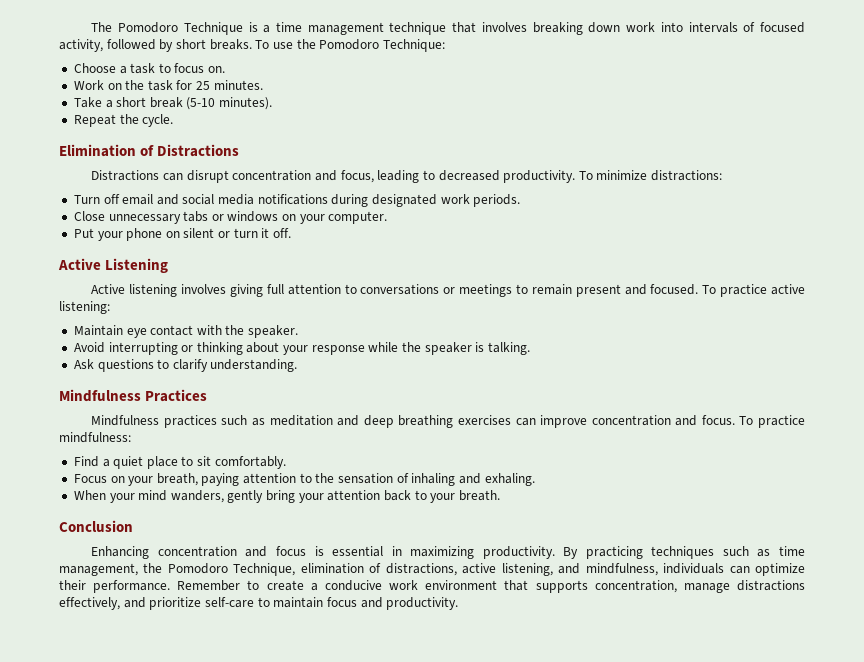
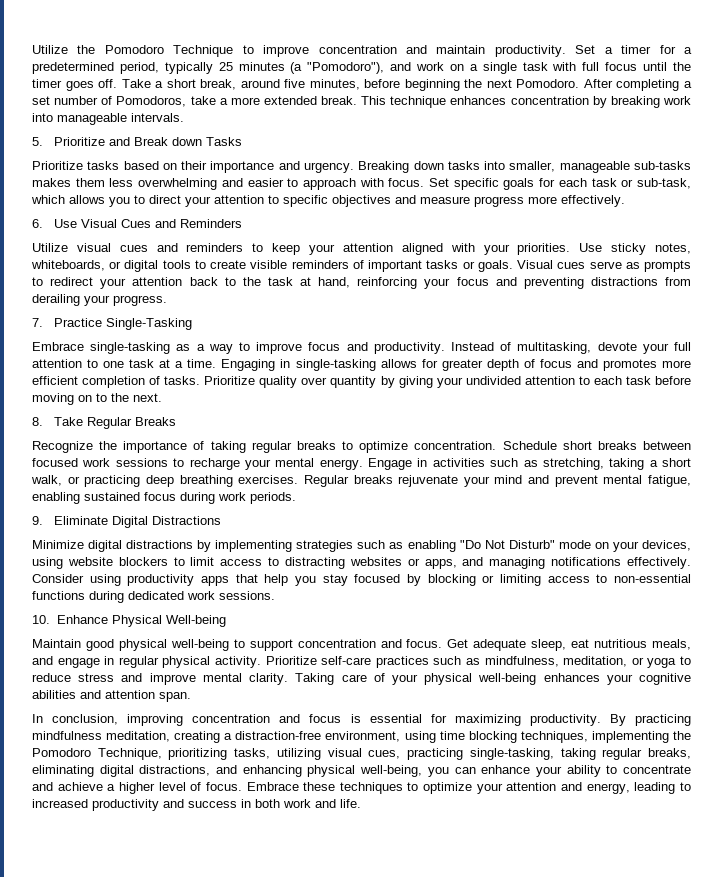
- The Pomodoro Technique is a time management technique that involves breaking down work into intervals of focused activity, followed by short breaks. To use the Pomodoro Technique:
- Choose a task to focus on.
- Work on the task for 25 minutes.
- Take a short break (5-10 minutes).
- Repeat the cycle.
- Elimination of Distractions
- Distractions can disrupt concentration and focus, leading to decreased productivity. To minimize distractions:
- Turn off email and social media notifications during designated work periods.
- Close unnecessary tabs or windows on your computer.
- Put your phone on silent or turn it off.
- Active Listening
- Active listening involves giving full attention to conversations or meetings to remain present and focused. To practice active listening:
- Maintain eye contact with the speaker.
- Avoid interrupting or thinking about your response while the speaker is talking.
- Ask questions to clarify understanding.
- Mindfulness Practices
- Mindfulness practices such as meditation and deep breathing exercises can improve concentration and focus. To practice mindfulness:
- Find a quiet place to sit comfortably.
- Focus on your breath, paying attention to the sensation of inhaling and exhaling.
- When your mind wanders, gently bring your attention back to your breath.
- Conclusion
- Enhancing concentration and focus is essential in maximizing productivity.
+ Utilize the Pomodoro Technique to improve concentration and maintain productivity. Set a timer for a predetermined period, typically 25 minutes (a "Pomodoro"), and work on a single task with full focus until the timer goes off. Take a short break, around five minutes, before beginning the next Pomodoro. After completing a set number of Pomodoros, take a more extended break. This technique enhances concentration by breaking work into manageable intervals.
+ 5. Prioritize and Break down Tasks
+ Prioritize tasks based on their importance and urgency. Breaking down tasks into smaller, manageable sub-tasks makes them less overwhelming and easier to approach with focus. Set specific goals for each task or sub-task, which allows you to direct your attention to specific objectives and measure progress more effectively.
+ 6. Use Visual Cues and Reminders
+ Utilize visual cues and reminders to keep your attention aligned with your priorities. Use sticky notes, whiteboards, or digital tools to create visible reminders of important tasks or goals. Visual cues serve as prompts to redirect your attention back to the task at hand, reinforcing your focus and preventing distractions from derailing your progress.
+ 7. Practice Single-Tasking
+ Embrace single-tasking as a way to improve focus and productivity. Instead of multitasking, devote your full attention to one task at a time. Engaging in single-tasking allows for greater depth of focus and promotes more efficient completion of tasks. Prioritize quality over quantity by giving your undivided attention to each task before moving on to the next.
+ 8. Take Regular Breaks
+ Recognize the importance of taking regular breaks to optimize concentration. Schedule short breaks between focused work sessions to recharge your mental energy. Engage in activities such as stretching, taking a short walk, or practicing deep breathing exercises. Regular breaks rejuvenate your mind and prevent mental fatigue, enabling sustained focus during work periods.
+ 9. Eliminate Digital Distractions
+ Minimize digital distractions by implementing strategies such as enabling "Do Not Disturb" mode on your devices, using website blockers to limit access to distracting websites or apps, and managing notifications effectively. Consider using productivity apps that help you stay focused by blocking or limiting access to non-essential functions during dedicated work sessions.
+ 10. Enhance Physical Well-being
+ Maintain good physical well-being to support concentration and focus. Get adequate sleep, eat nutritious meals, and engage in regular physical activity. Prioritize self-care practices such as mindfulness, meditation, or yoga to reduce stress and improve mental clarity. Taking care of your physical well-being enhances your cognitive abilities and attention span.
+ In conclusion, improving concentration and focus is essential for maximizing productivity.
- By practicing techniques such as time management, the Pomodoro Technique, elimination of distractions, active listening, and mindfulness, individuals can optimize their performance. Remember to create a conducive work environment that supports concentration, manage distractions effectively, and prioritize self-care to maintain focus and productivity.
+ By practicing mindfulness meditation, creating a distraction-free environment, using time blocking techniques, implementing the Pomodoro Technique, prioritizing tasks, utilizing visual cues, practicing single-tasking, taking regular breaks, eliminating digital distractions, and enhancing physical well-being, you can enhance your ability to concentrate and achieve a higher level of focus. Embrace these techniques to optimize your attention and energy, leading to increased productivity and success in both work and life.

